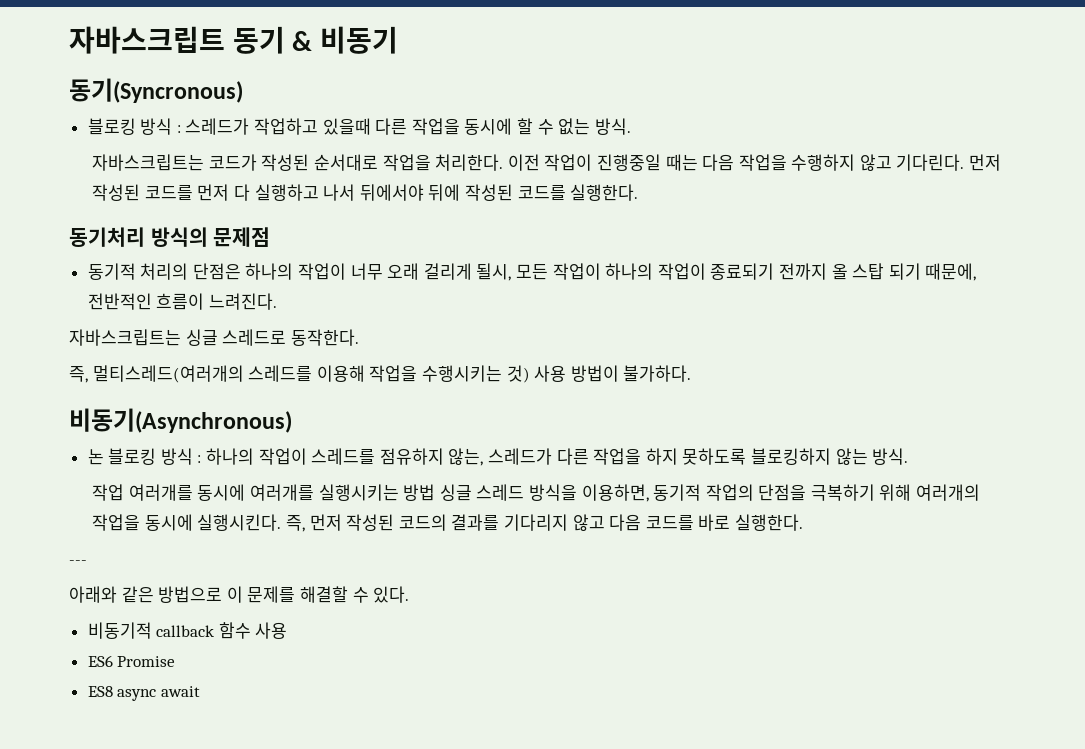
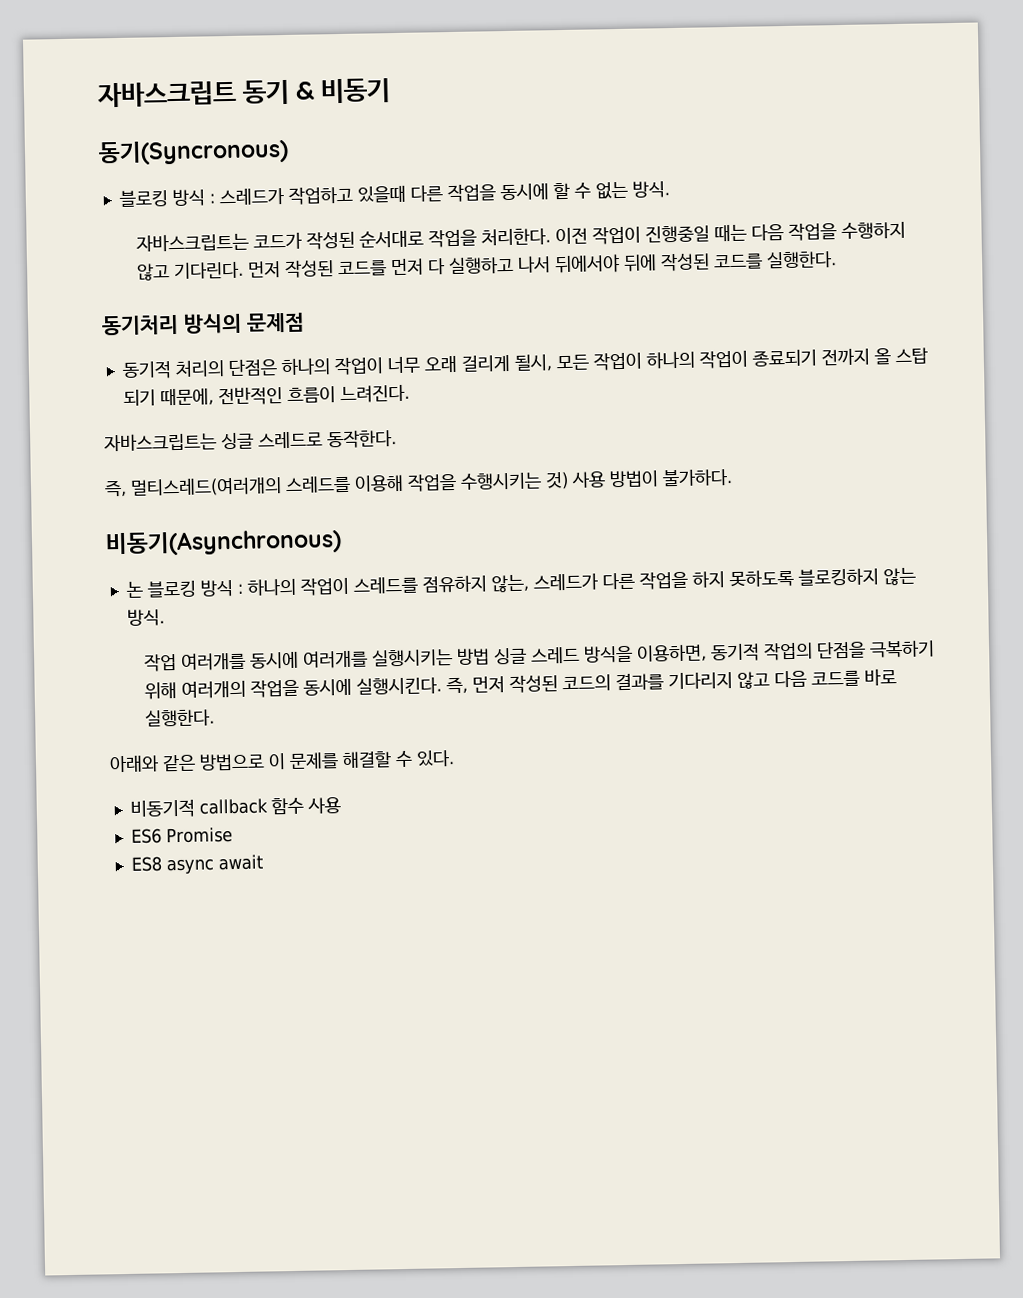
- ---

